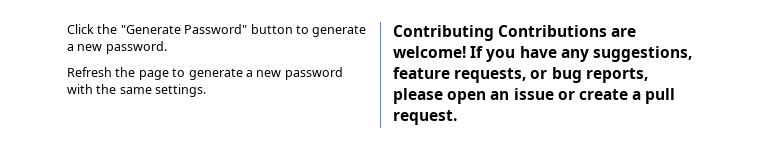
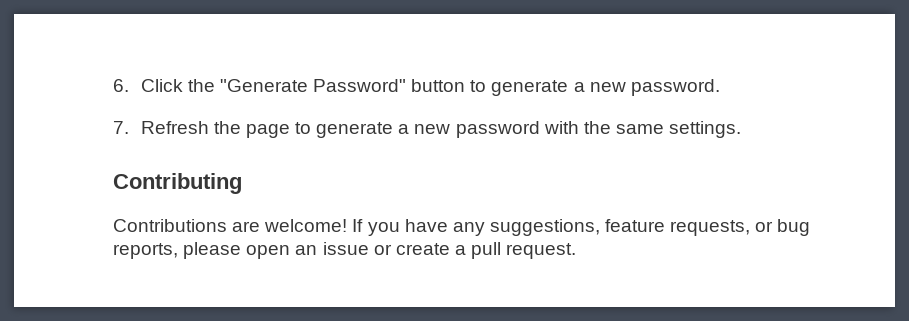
- Click the "Generate Password" button to generate a new password.
+ 6. Click the "Generate Password" button to generate a new password.
- Refresh the page to generate a new password with the same settings.
+ 7. Refresh the page to generate a new password with the same settings.
- Contributing Contributions are welcome!
+ Contributing
+ Contributions are welcome!

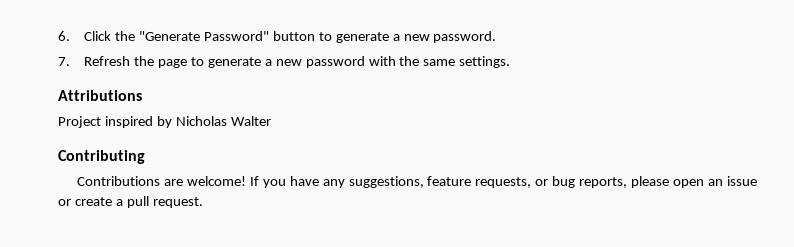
+ Attributions
+ Project inspired by Nicholas Walter

